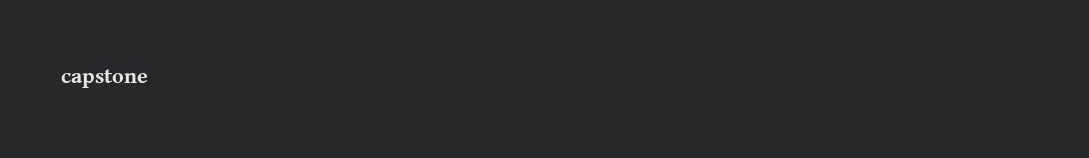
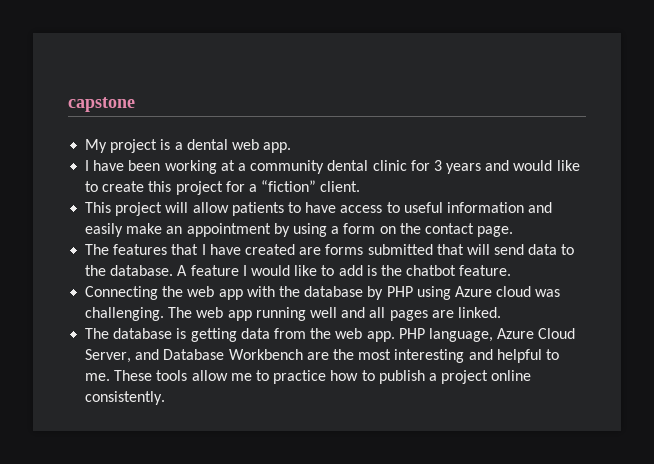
+ My project is a dental web app.
+ I have been working at a community dental clinic for 3 years and would like to create this project for a “fiction” client.
+ This project will allow patients to have access to useful information and easily make an appointment by using a form on the contact page.
+ The features that I have created are forms submitted that will send data to the database. A feature I would like to add is the chatbot feature.
+ Connecting the web app with the database by PHP using Azure cloud was challenging. The web app running well and all pages are linked.
+ The database is getting data from the web app. PHP language, Azure Cloud Server, and Database Workbench are the most interesting and helpful to me. These tools allow me to practice how to publish a project online consistently.

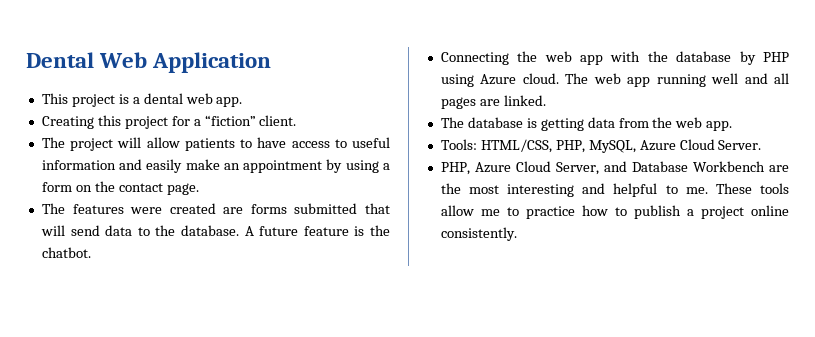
- capstone
- My project is a dental web app.
+ Dental Web Application
+ This project is a dental web app.
- I have been working at a community dental clinic for 3 years and would like to create this project for a “fiction” client.
+ Creating this project for a “fiction” client.
- This project will allow patients to have access to useful information and easily make an appointment by using a form on the contact page.
+ The project will allow patients to have access to useful information and easily make an appointment by using a form on the contact page.
- The features that I have created are forms submitted that will send data to the database.
+ The features were created are forms submitted that will send data to the database.
- A feature I would like to add is the chatbot feature.
+ A future feature is the chatbot.
- Connecting the web app with the database by PHP using Azure cloud was challenging.
+ Connecting the web app with the database by PHP using Azure cloud.
- The database is getting data from the web app. PHP language, Azure Cloud Server, and Database Workbench are the most interesting and helpful to me.
+ The database is getting data from the web app.
+ Tools: HTML/CSS, PHP, MySQL, Azure Cloud Server.
+ PHP, Azure Cloud Server, and Database Workbench are the most interesting and helpful to me.

